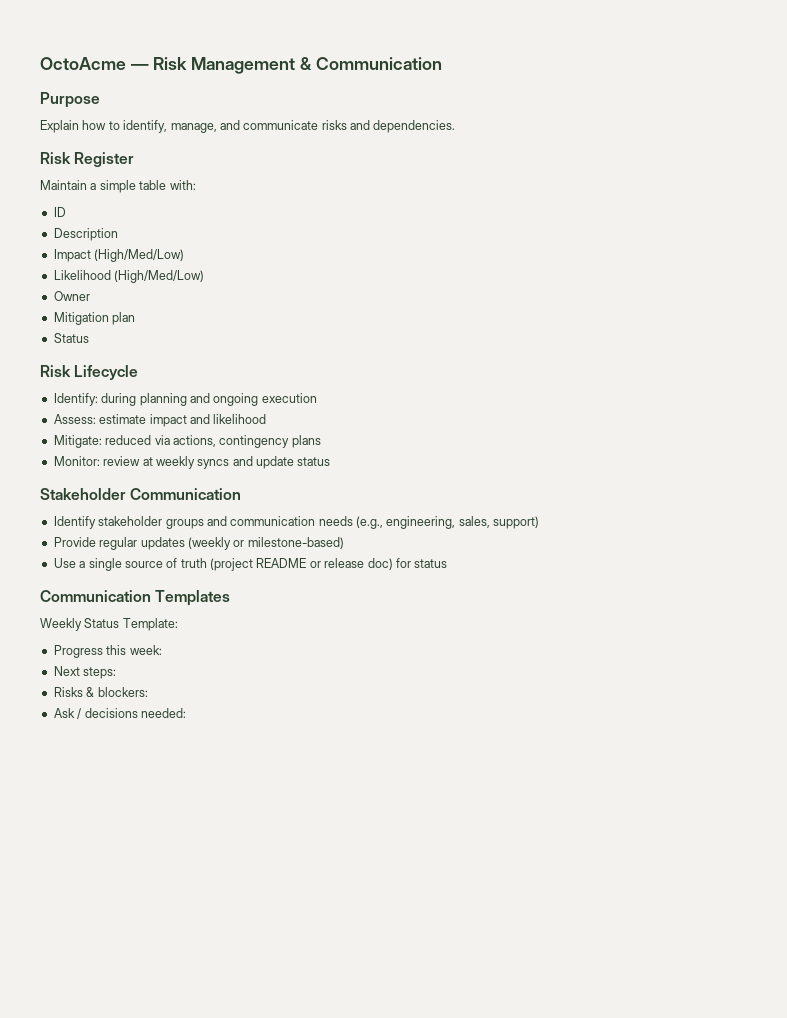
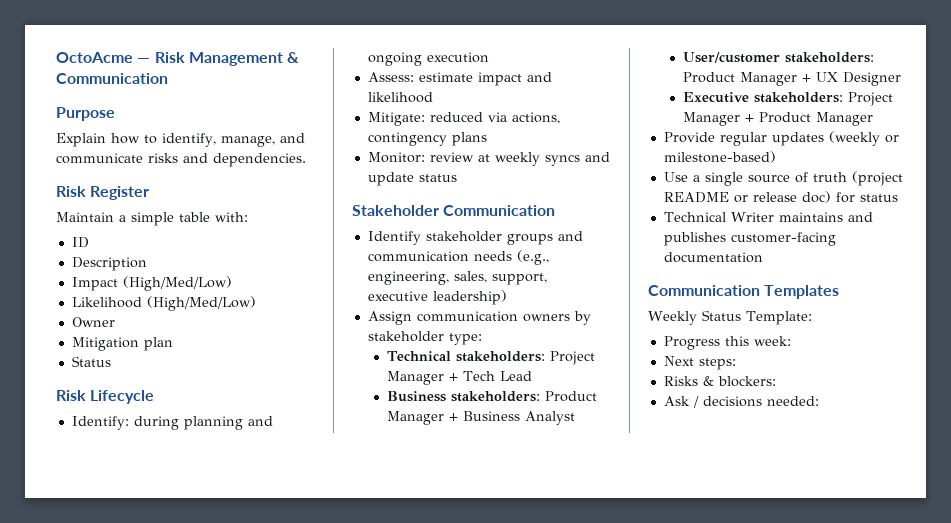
- Identify stakeholder groups and communication needs (e.g., engineering, sales, support)
+ Identify stakeholder groups and communication needs (e.g., engineering, sales, support, executive leadership)
+ Assign communication owners by stakeholder type:
+ Technical stakeholders: Project Manager + Tech Lead
+ Business stakeholders: Product Manager + Business Analyst
+ User/customer stakeholders: Product Manager + UX Designer
+ Executive stakeholders: Project Manager + Product Manager
+ Technical Writer maintains and publishes customer-facing documentation

